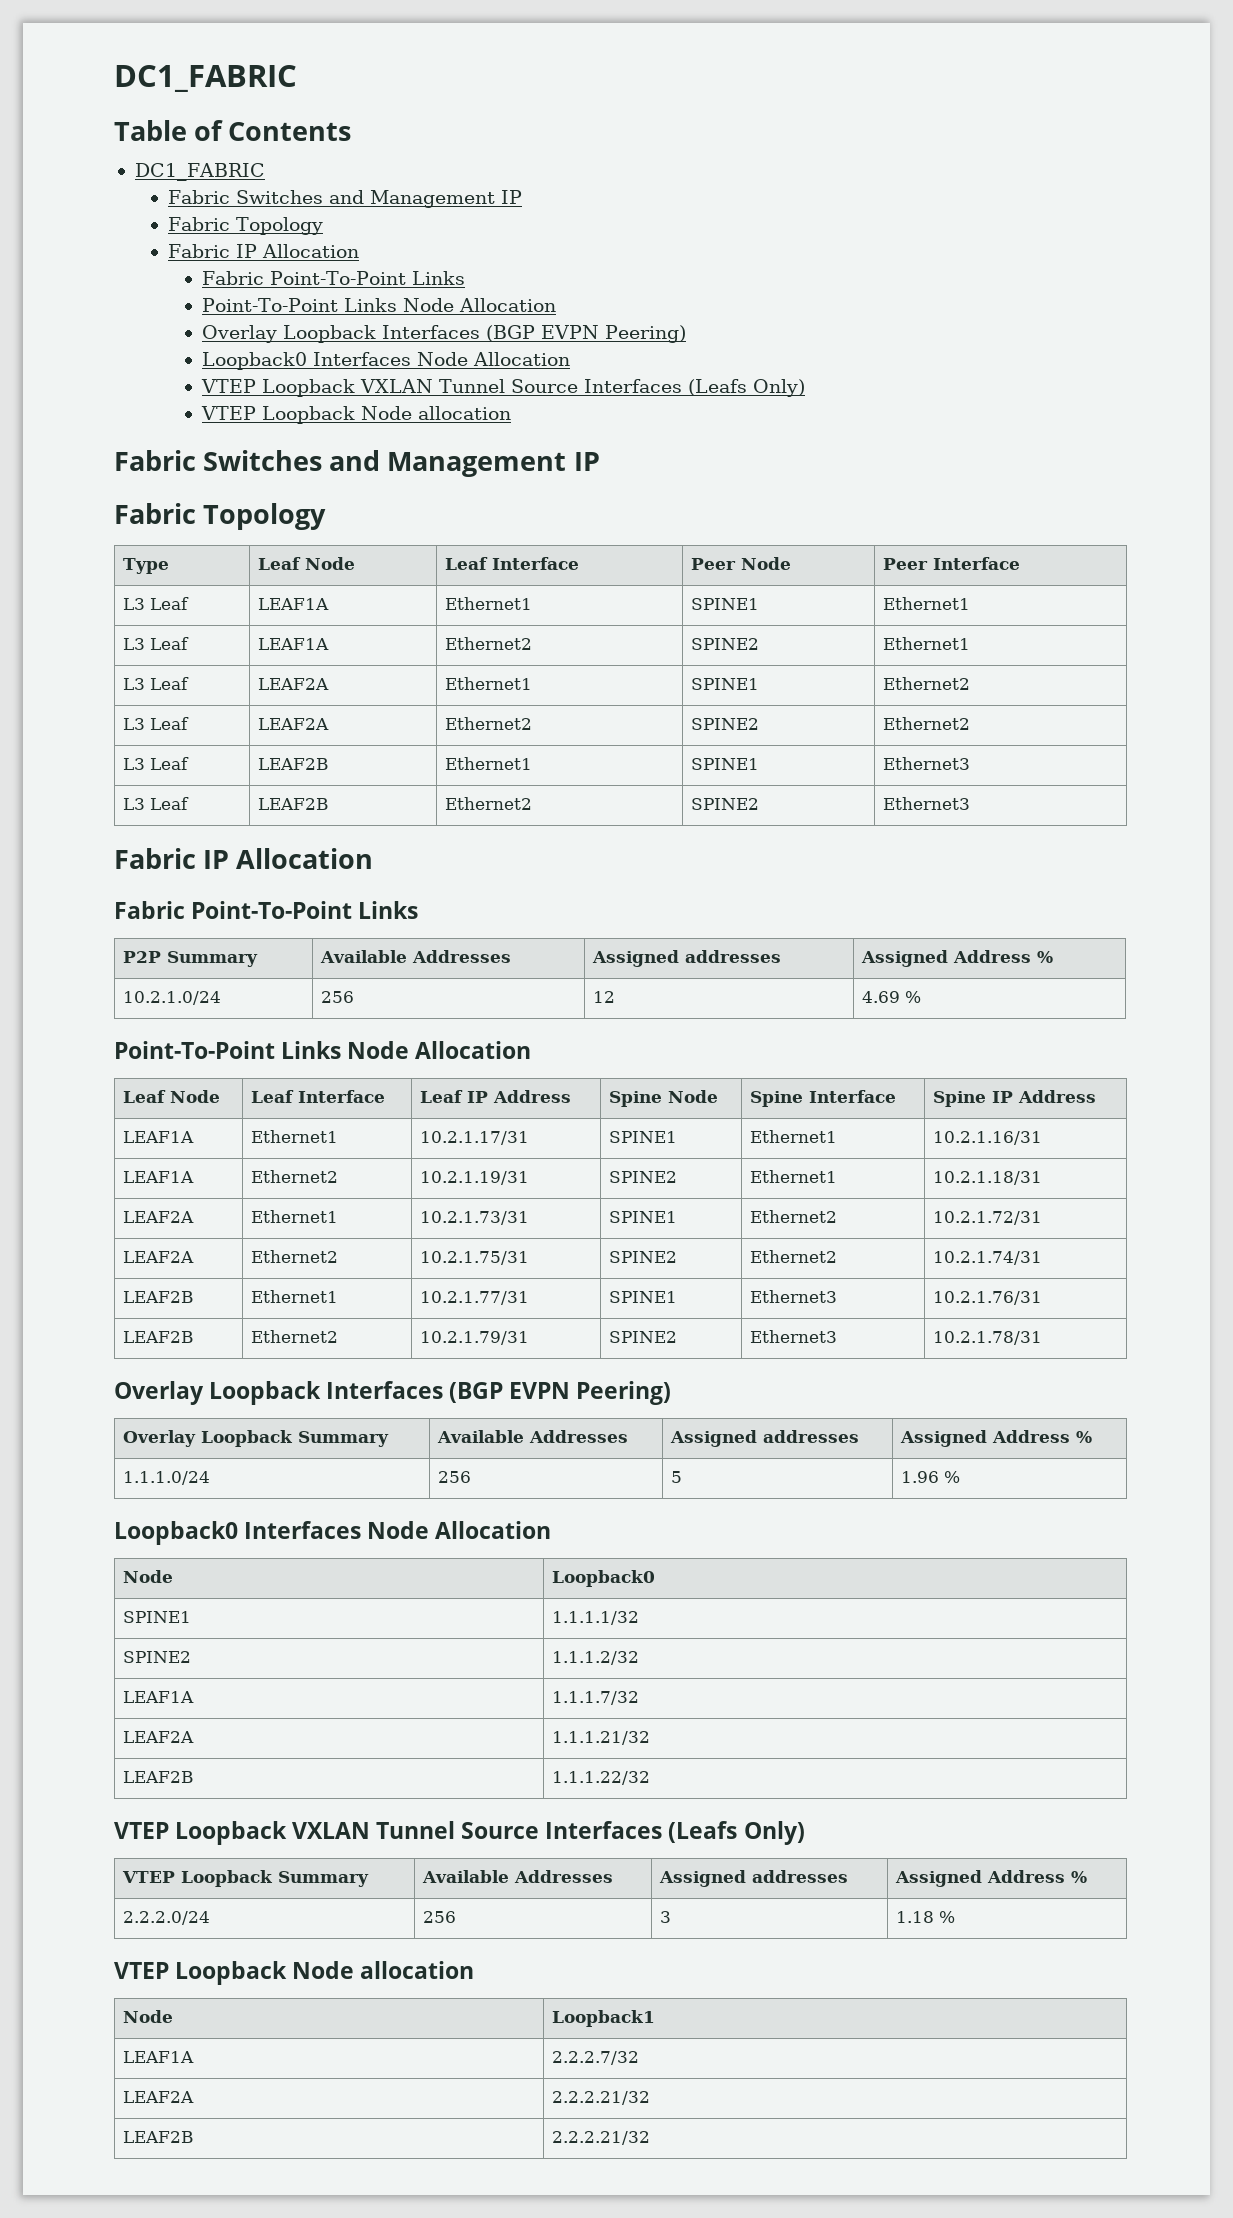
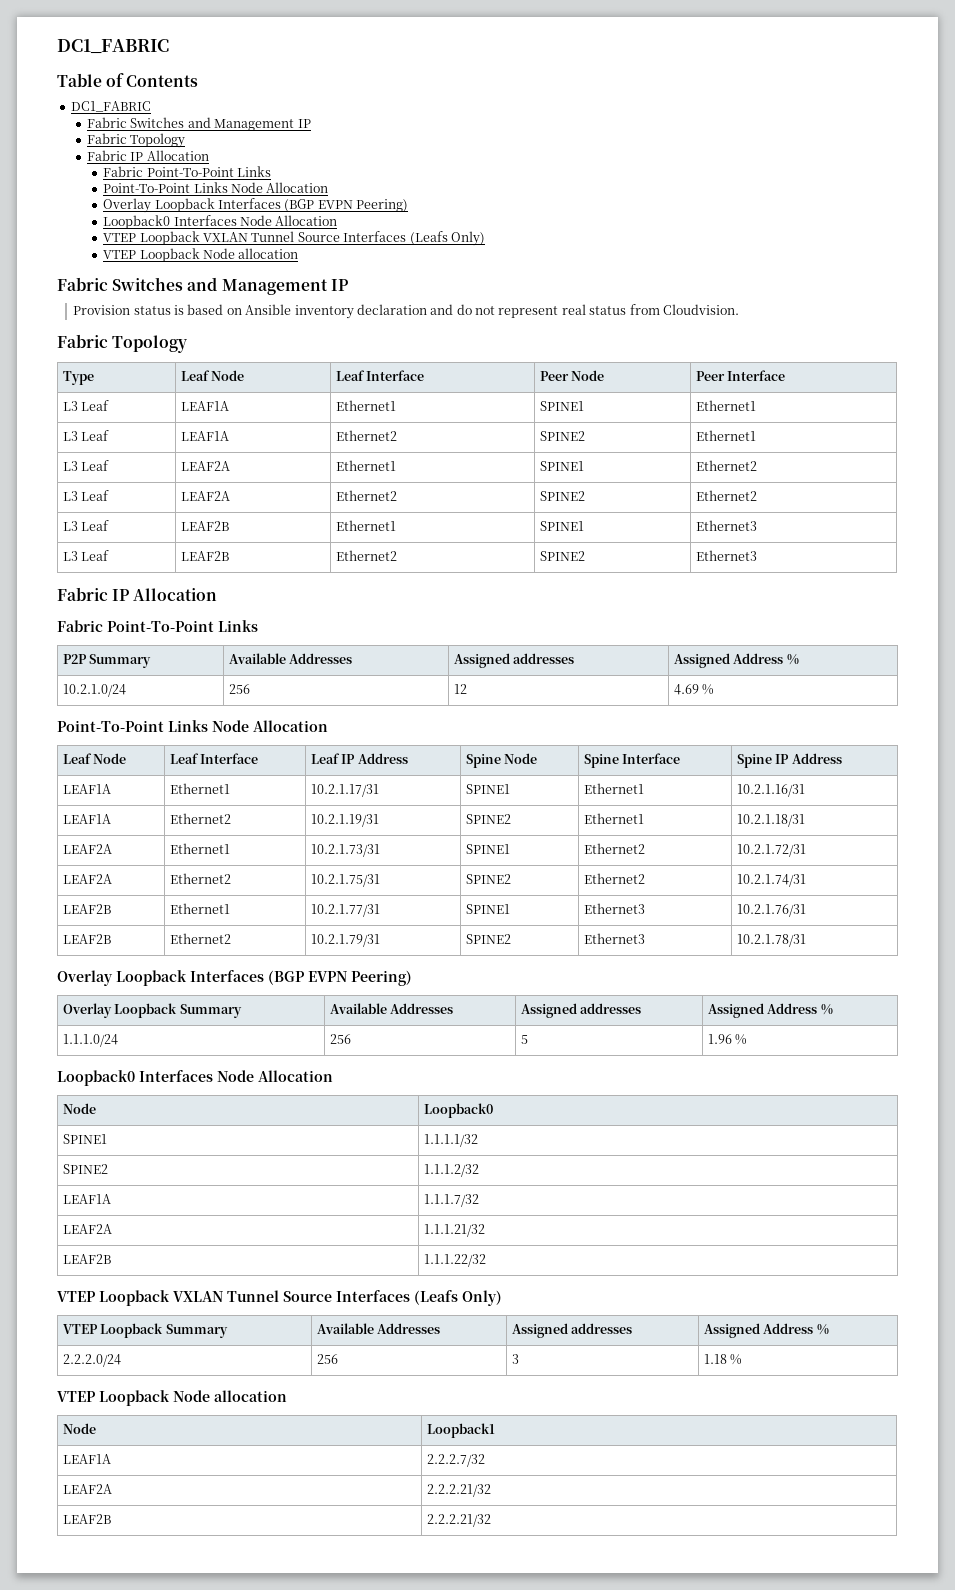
+ Provision status is based on Ansible inventory declaration and do not represent real status from Cloudvision.

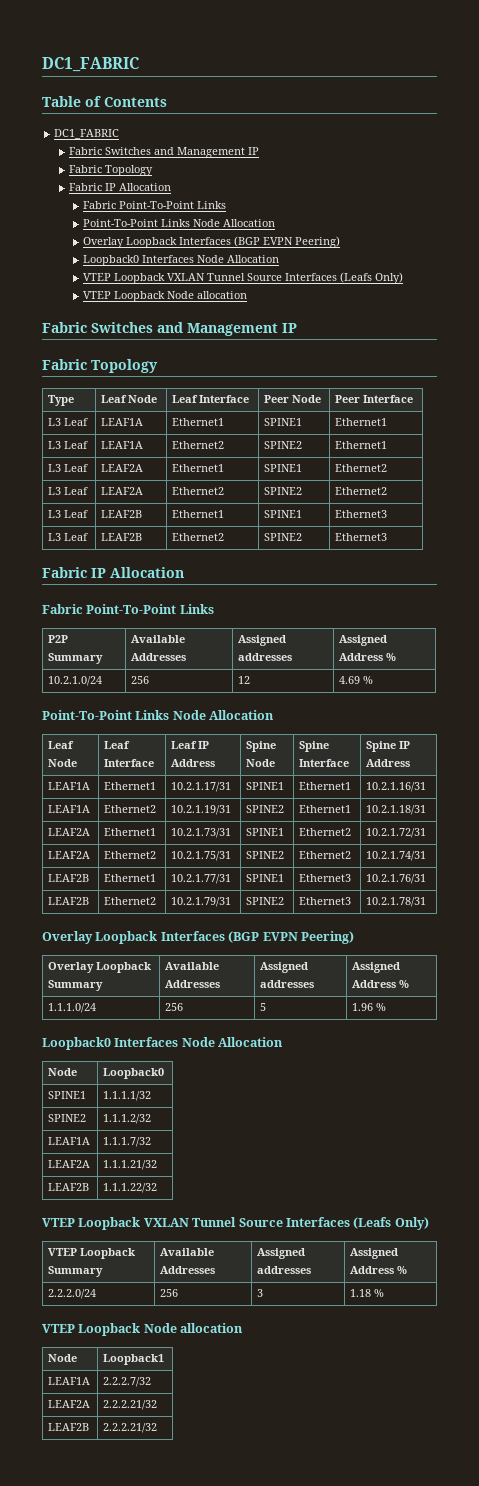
- Provision status is based on Ansible inventory declaration and do not represent real status from Cloudvision.

